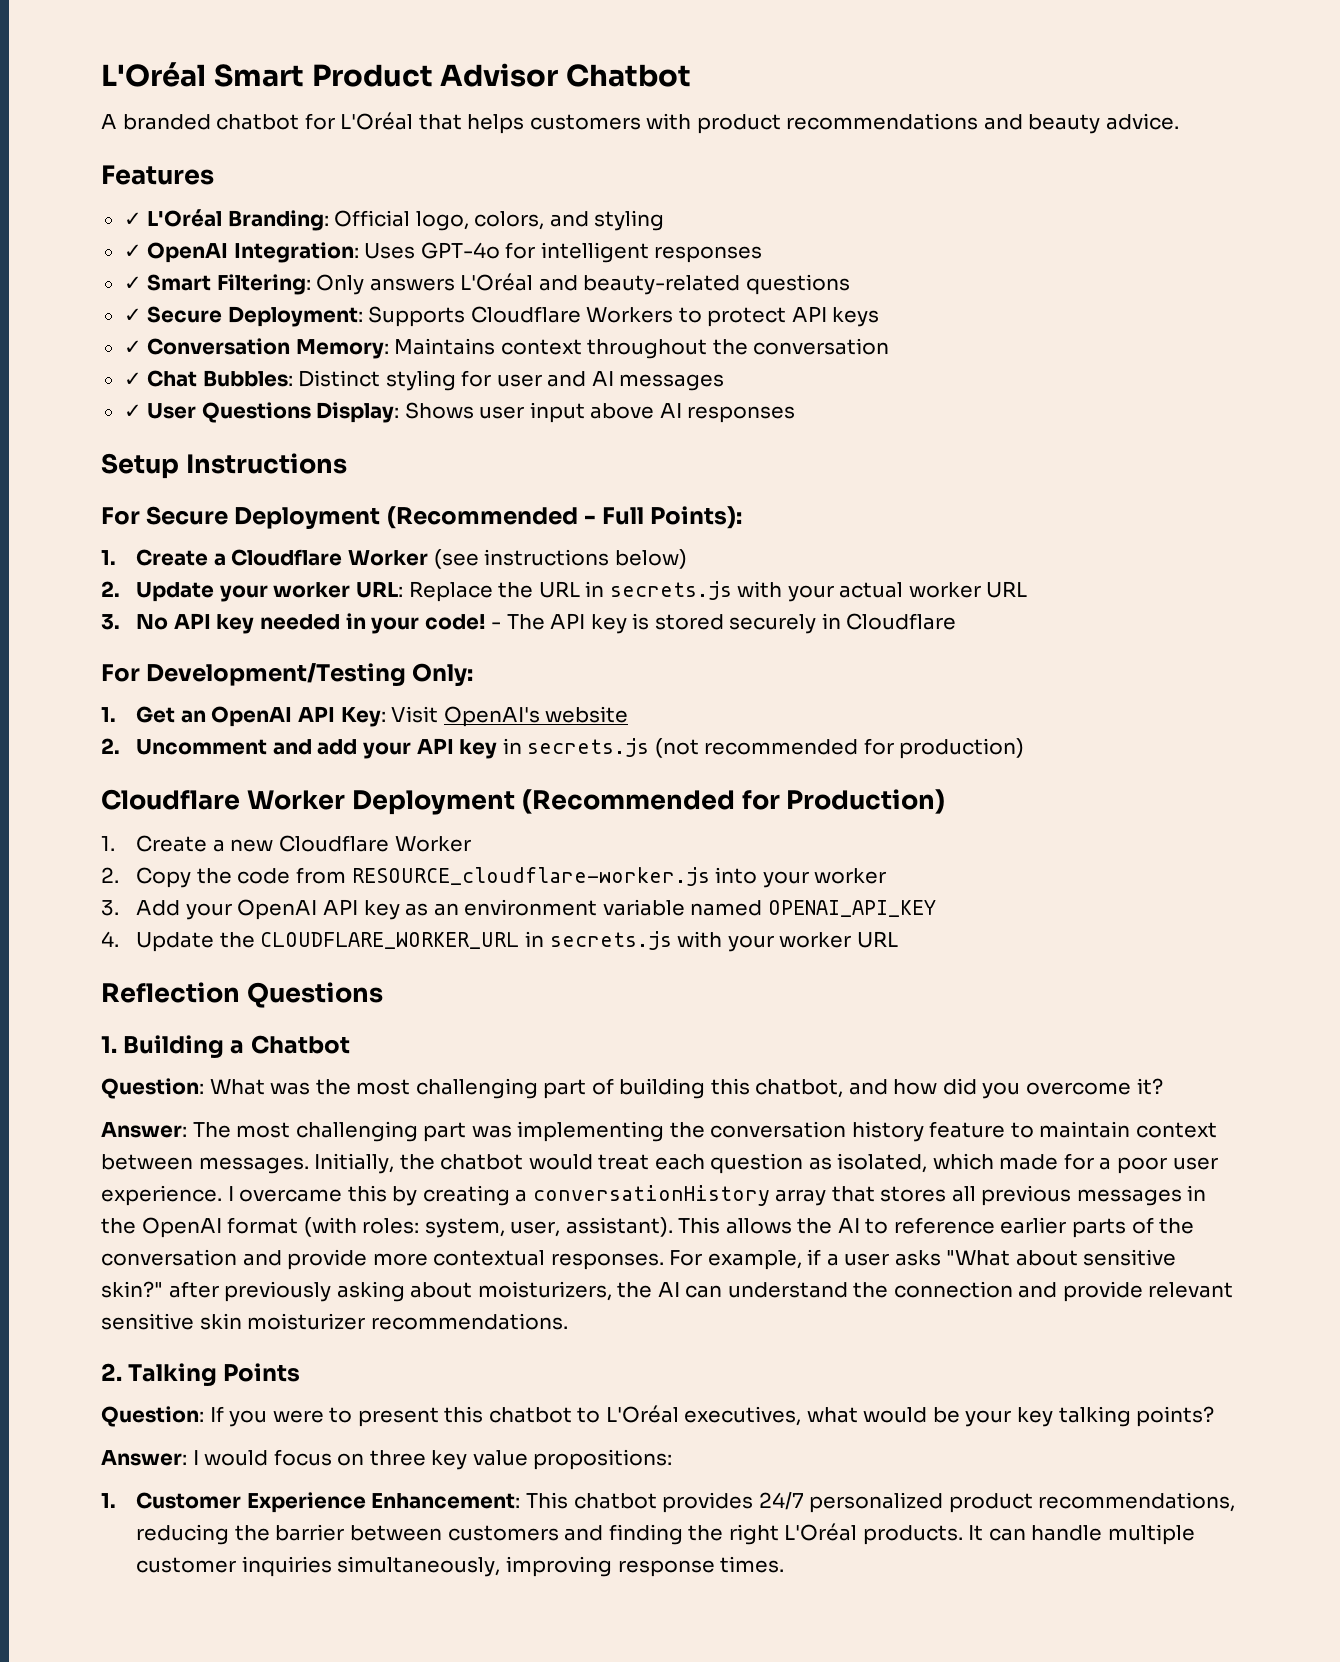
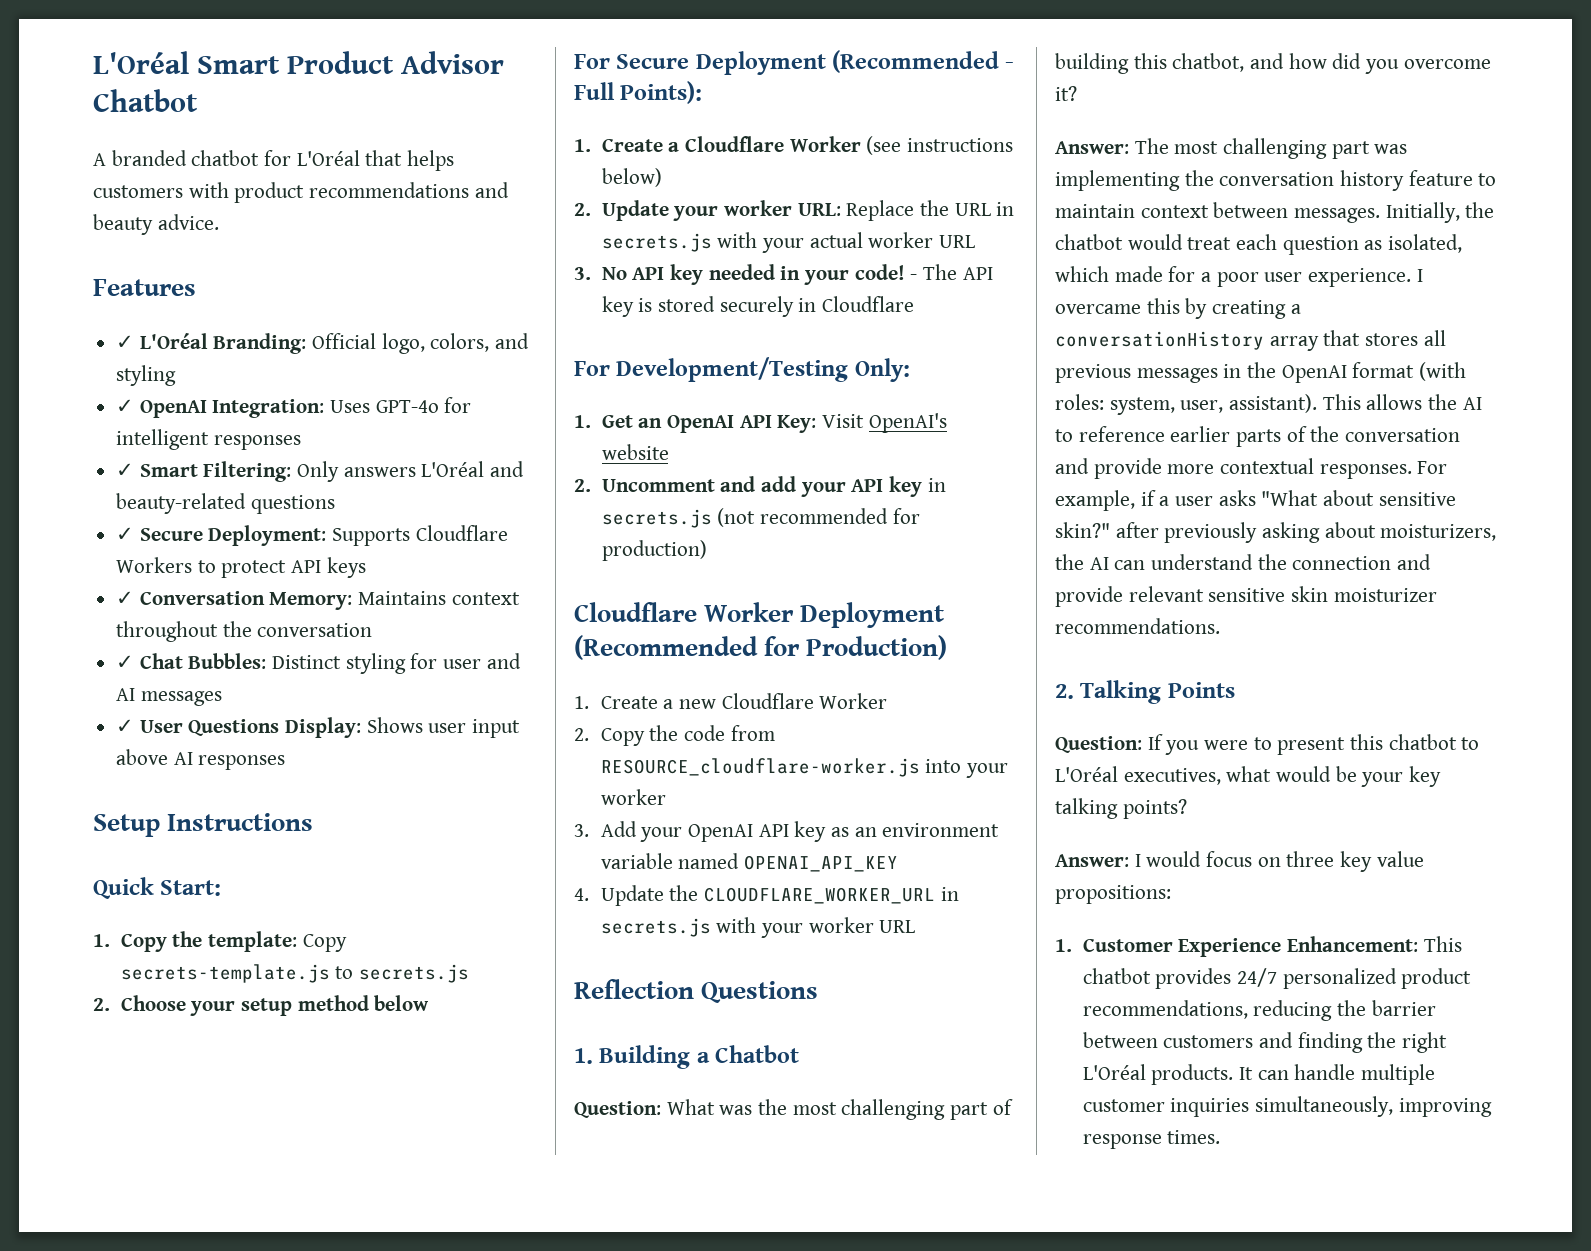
+ Quick Start:
+ 1. Copy the template: Copy secrets-template.js to secrets.js
+ 2. Choose your setup method below

